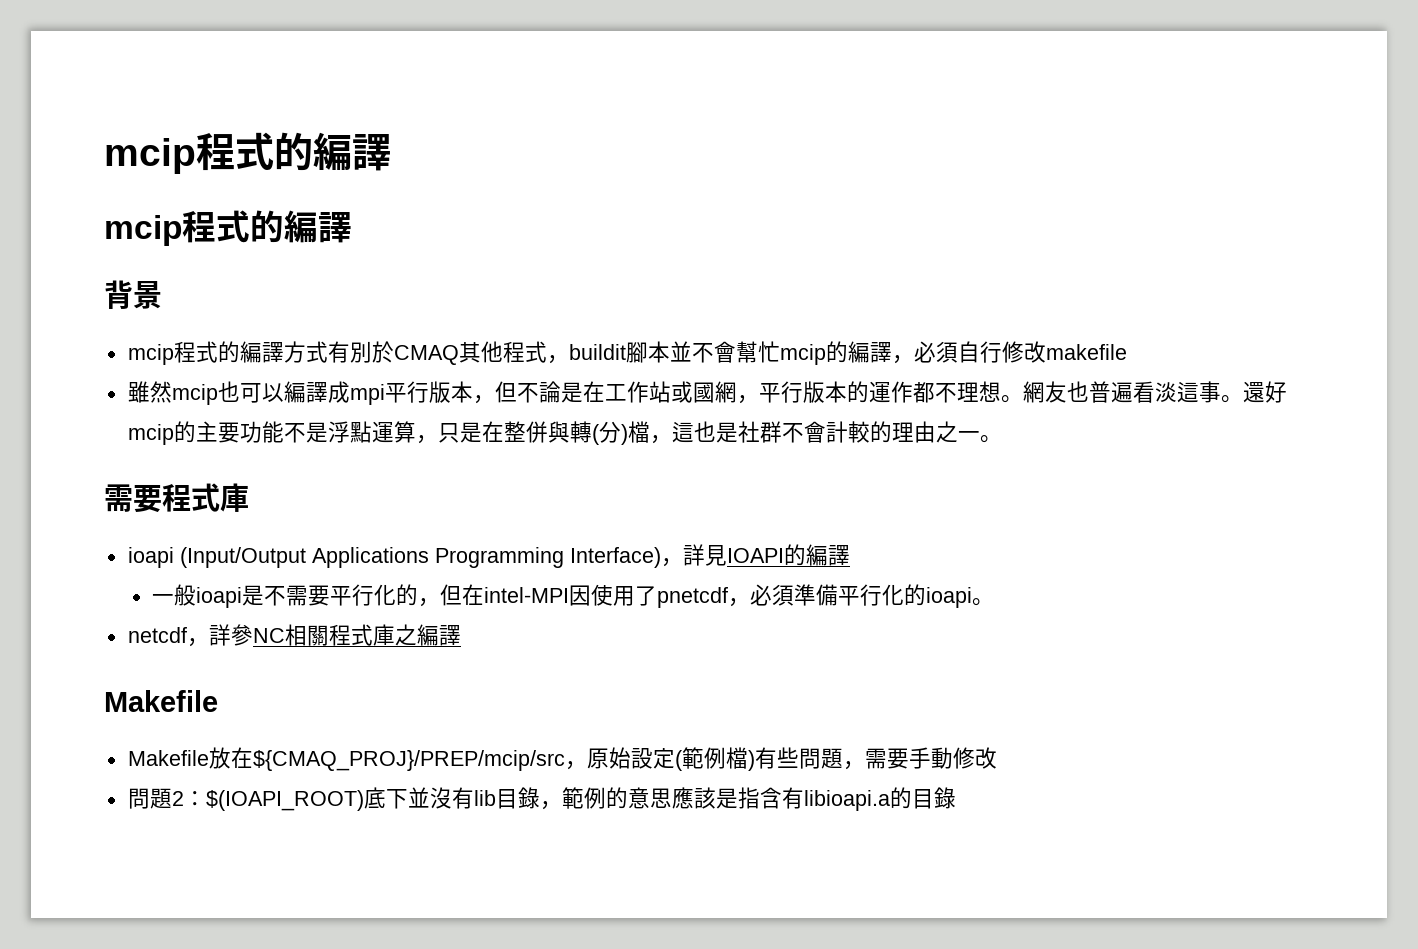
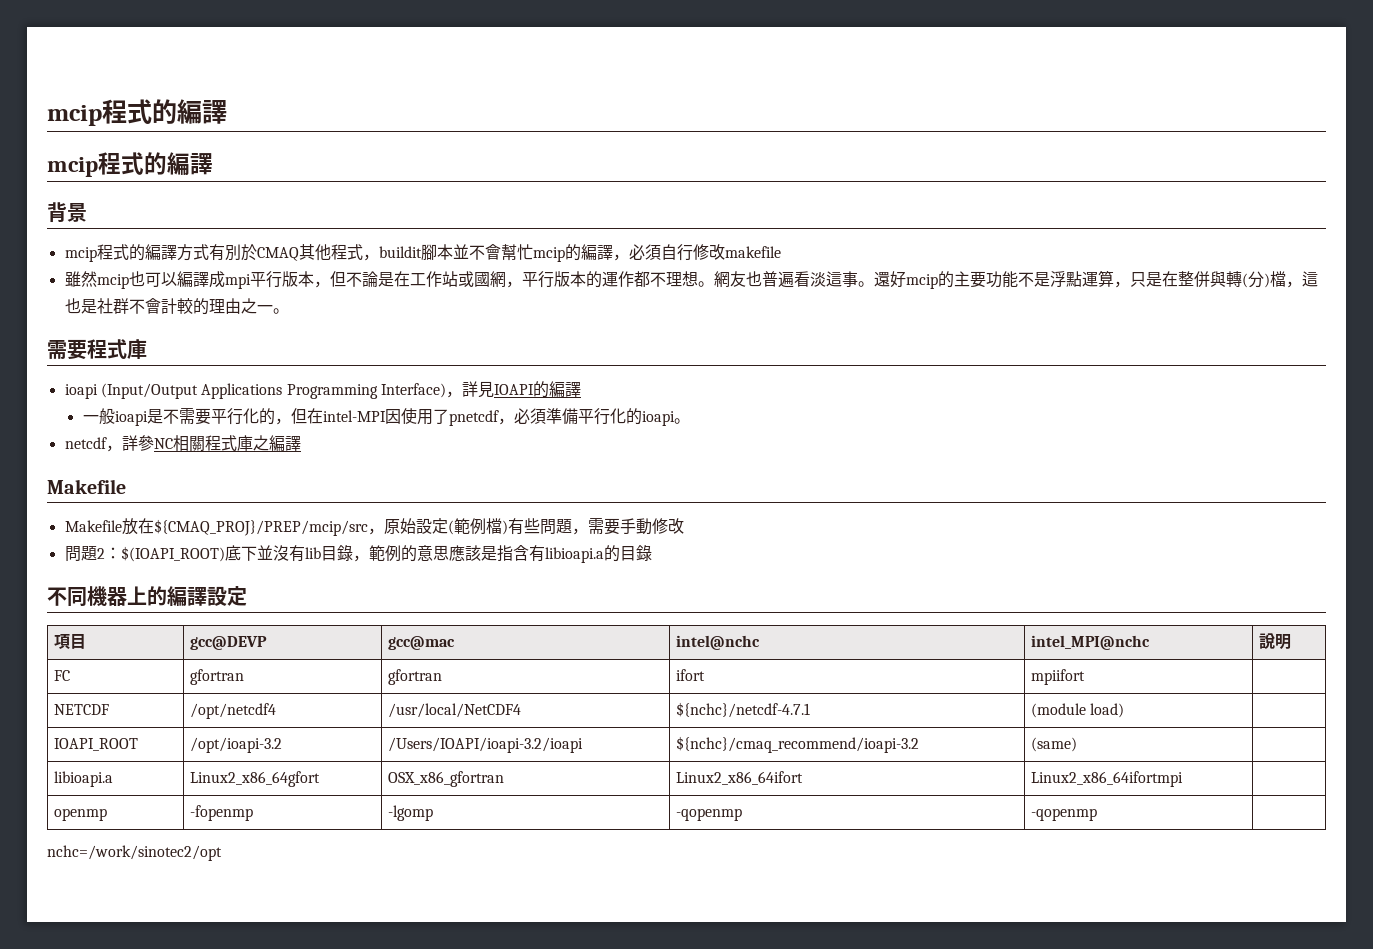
+ 不同機器上的編譯設定
+ 項目 | gcc@DEVP | gcc@mac | intel@nchc | intel_MPI@nchc | 說明
+ FC | gfortran | gfortran | ifort | mpiifort |
+ NETCDF | /opt/netcdf4 | /usr/local/NetCDF4 | ${nchc}/netcdf-4.7.1 | (module load) |
+ IOAPI_ROOT | /opt/ioapi-3.2 | /Users/IOAPI/ioapi-3.2/ioapi | ${nchc}/cmaq_recommend/ioapi-3.2 | (same) |
+ libioapi.a | Linux2_x86_64gfort | OSX_x86_gfortran | Linux2_x86_64ifort | Linux2_x86_64ifortmpi |
+ openmp | -fopenmp | -lgomp | -qopenmp | -qopenmp |
+ nchc=/work/sinotec2/opt

